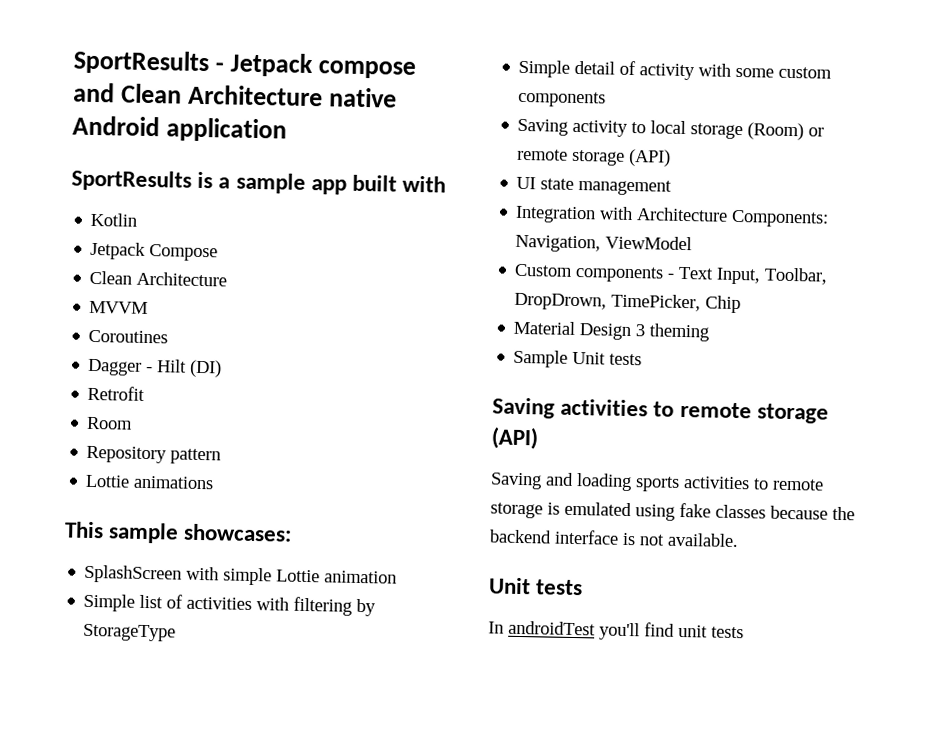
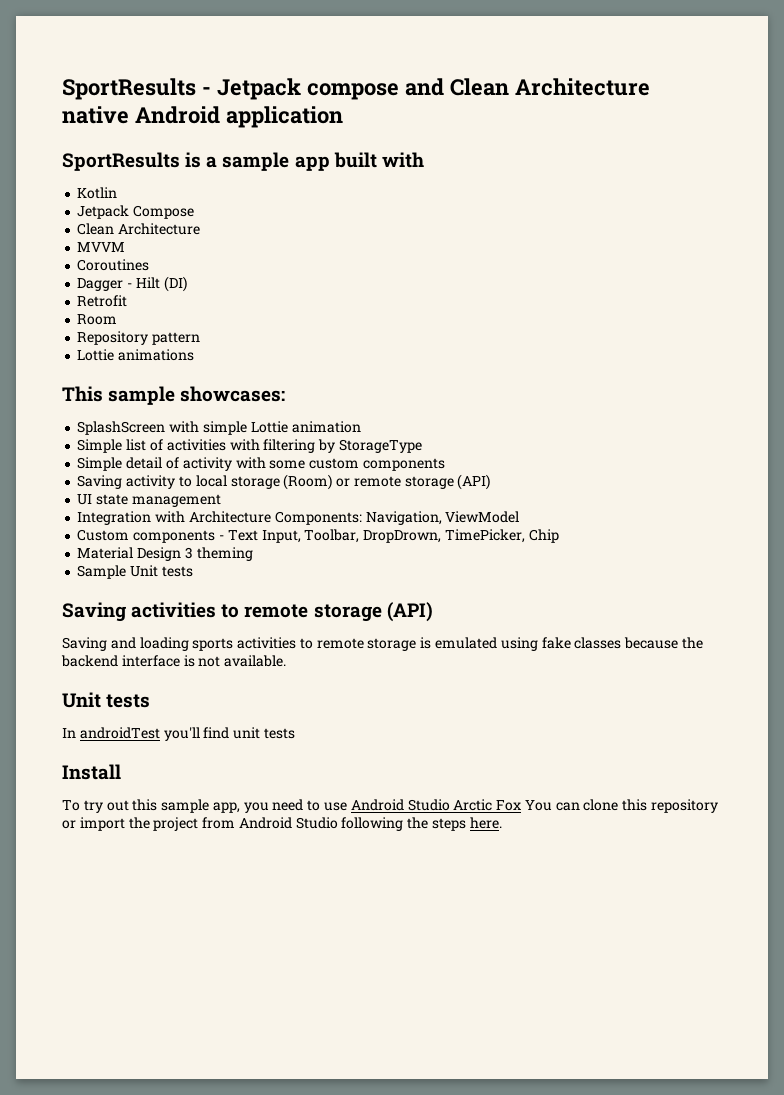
+ Install
+ To try out this sample app, you need to use Android Studio Arctic Fox You can clone this repository or import the project from Android Studio following the steps here.

